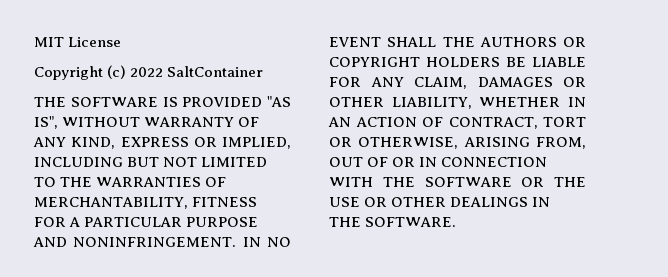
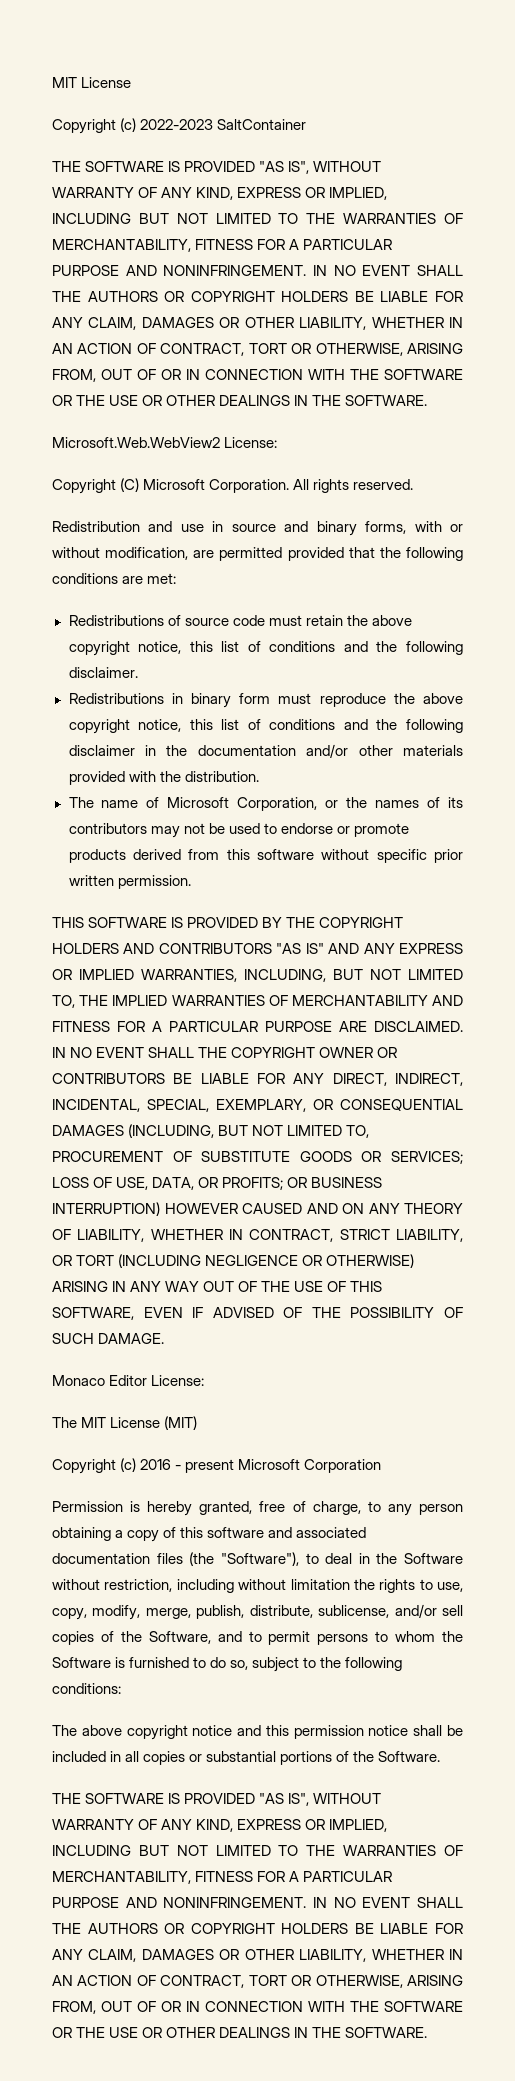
- Copyright (c) 2022 SaltContainer
+ Copyright (c) 2022-2023 SaltContainer
+ Microsoft.Web.WebView2 License:
+ Copyright (C) Microsoft Corporation. All rights reserved.
+ Redistribution and use in source and binary forms, with or without modification, are permitted provided that the following conditions are met:
+ Redistributions of source code must retain the above copyright notice, this list of conditions and the following disclaimer.
+ Redistributions in binary form must reproduce the above copyright notice, this list of conditions and the following disclaimer in the documentation and/or other materials provided with the distribution.
+ The name of Microsoft Corporation, or the names of its contributors may not be used to endorse or promote products derived from this software without specific prior written permission.
+ THIS SOFTWARE IS PROVIDED BY THE COPYRIGHT HOLDERS AND CONTRIBUTORS "AS IS" AND ANY EXPRESS OR IMPLIED WARRANTIES, INCLUDING, BUT NOT LIMITED TO, THE IMPLIED WARRANTIES OF MERCHANTABILITY AND FITNESS FOR A PARTICULAR PURPOSE ARE DISCLAIMED. IN NO EVENT SHALL THE COPYRIGHT OWNER OR CONTRIBUTORS BE LIABLE FOR ANY DIRECT, INDIRECT, INCIDENTAL, SPECIAL, EXEMPLARY, OR CONSEQUENTIAL DAMAGES (INCLUDING, BUT NOT LIMITED TO, PROCUREMENT OF SUBSTITUTE GOODS OR SERVICES; LOSS OF USE, DATA, OR PROFITS; OR BUSINESS INTERRUPTION) HOWEVER CAUSED AND ON ANY THEORY OF LIABILITY, WHETHER IN CONTRACT, STRICT LIABILITY, OR TORT (INCLUDING NEGLIGENCE OR OTHERWISE) ARISING IN ANY WAY OUT OF THE USE OF THIS SOFTWARE, EVEN IF ADVISED OF THE POSSIBILITY OF SUCH DAMAGE.
+ Monaco Editor License:
+ The MIT License (MIT)
+ Copyright (c) 2016 - present Microsoft Corporation
+ Permission is hereby granted, free of charge, to any person obtaining a copy of this software and associated documentation files (the "Software"), to deal in the Software without restriction, including without limitation the rights to use, copy, modify, merge, publish, distribute, sublicense, and/or sell copies of the Software, and to permit persons to whom the Software is furnished to do so, subject to the following conditions:
+ The above copyright notice and this permission notice shall be included in all copies or substantial portions of the Software.
+ THE SOFTWARE IS PROVIDED "AS IS", WITHOUT WARRANTY OF ANY KIND, EXPRESS OR IMPLIED, INCLUDING BUT NOT LIMITED TO THE WARRANTIES OF MERCHANTABILITY, FITNESS FOR A PARTICULAR PURPOSE AND NONINFRINGEMENT. IN NO EVENT SHALL THE AUTHORS OR COPYRIGHT HOLDERS BE LIABLE FOR ANY CLAIM, DAMAGES OR OTHER LIABILITY, WHETHER IN AN ACTION OF CONTRACT, TORT OR OTHERWISE, ARISING FROM, OUT OF OR IN CONNECTION WITH THE SOFTWARE OR THE USE OR OTHER DEALINGS IN THE SOFTWARE.

